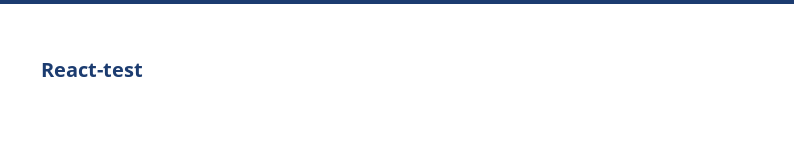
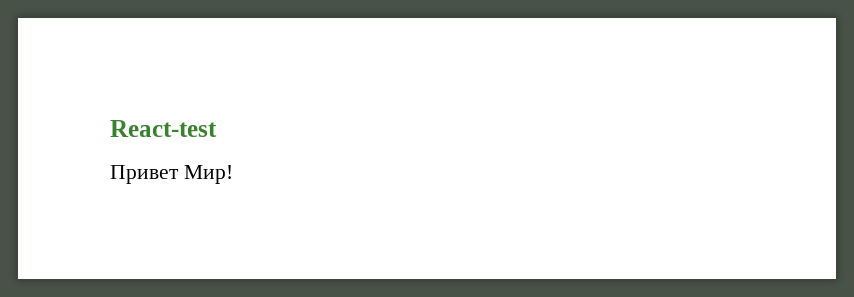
+ Привет Мир!

